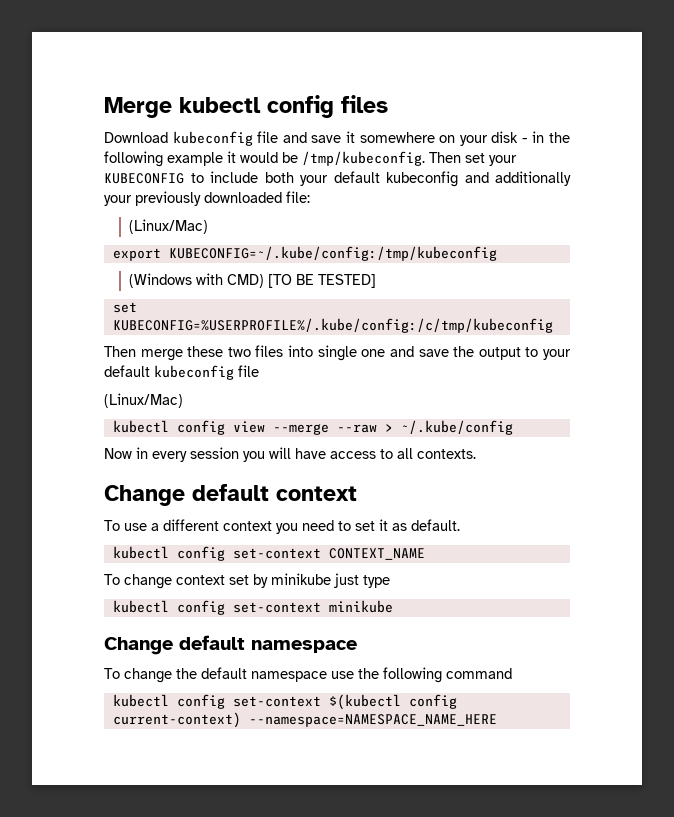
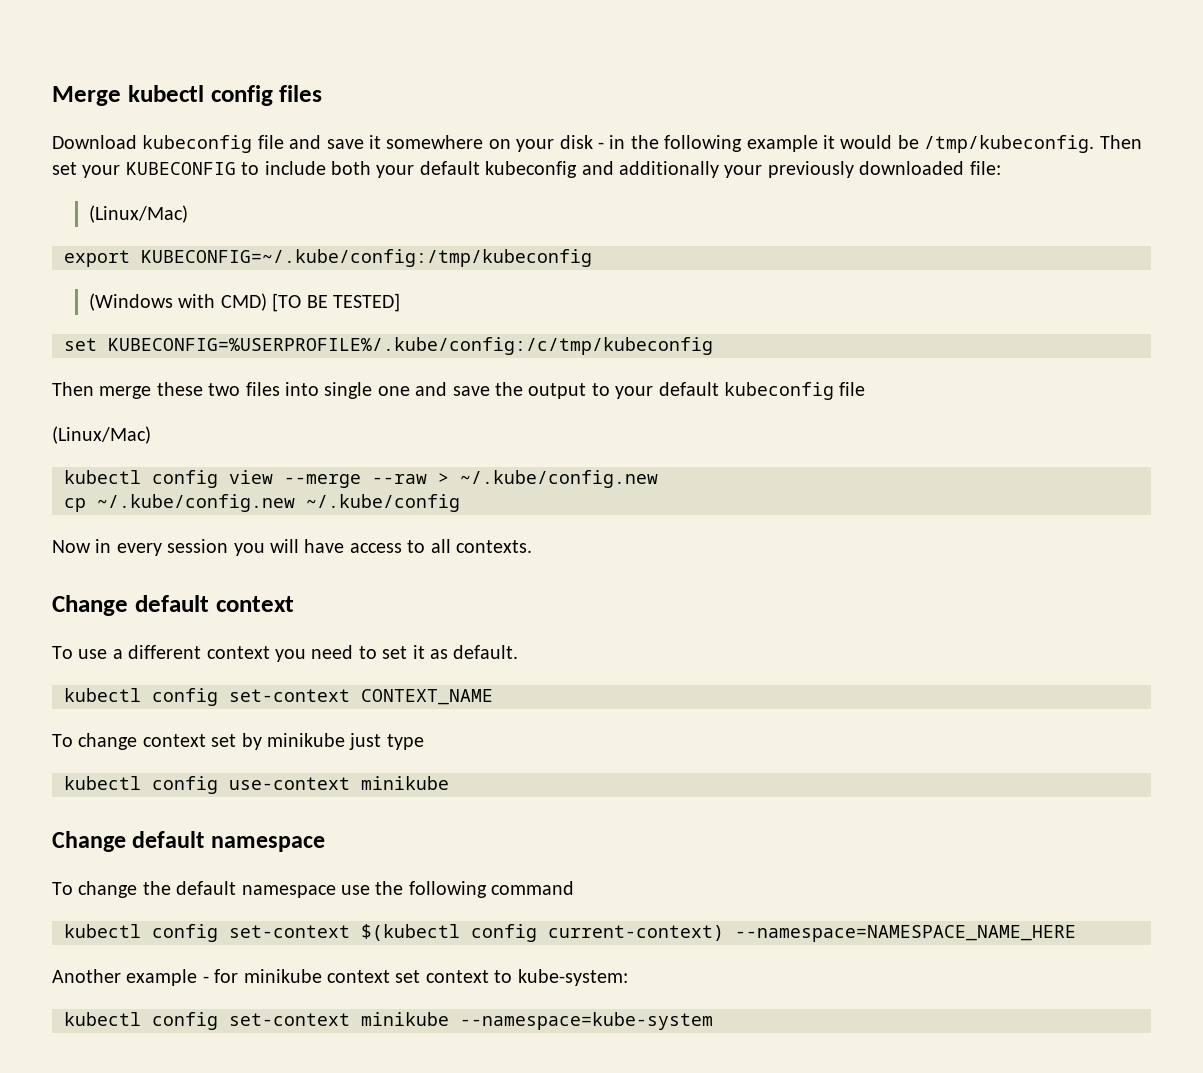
- kubectl config view --merge --raw > ~/.kube/config
+ kubectl config view --merge --raw > ~/.kube/config.new
+ cp ~/.kube/config.new ~/.kube/config
- kubectl config set-context minikube
+ kubectl config use-context minikube
+ Another example - for minikube context set context to kube-system:
+ kubectl config set-context minikube --namespace=kube-system

